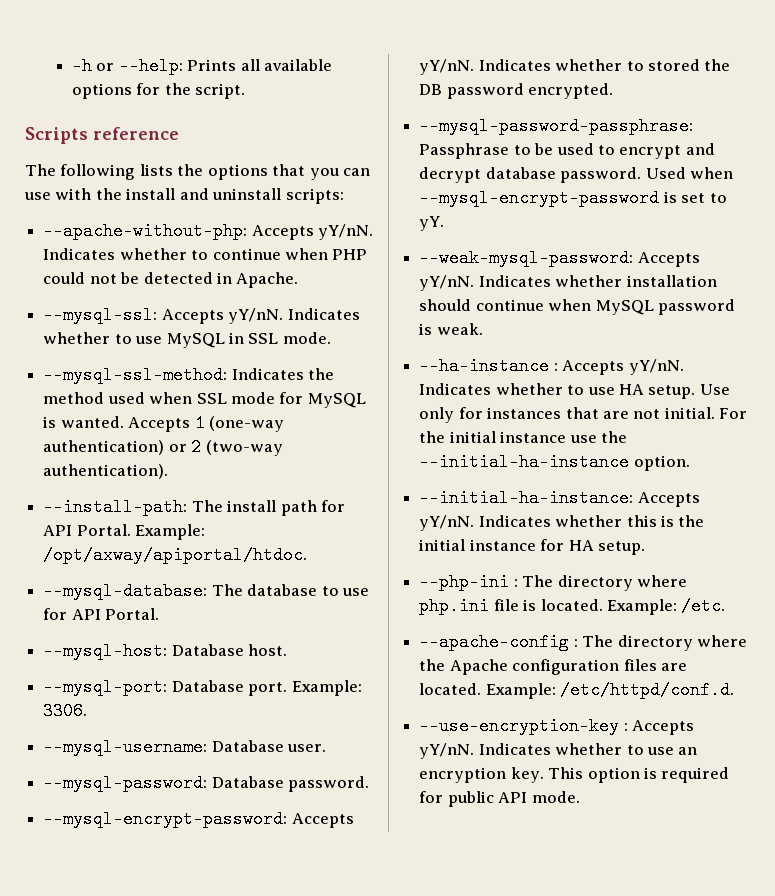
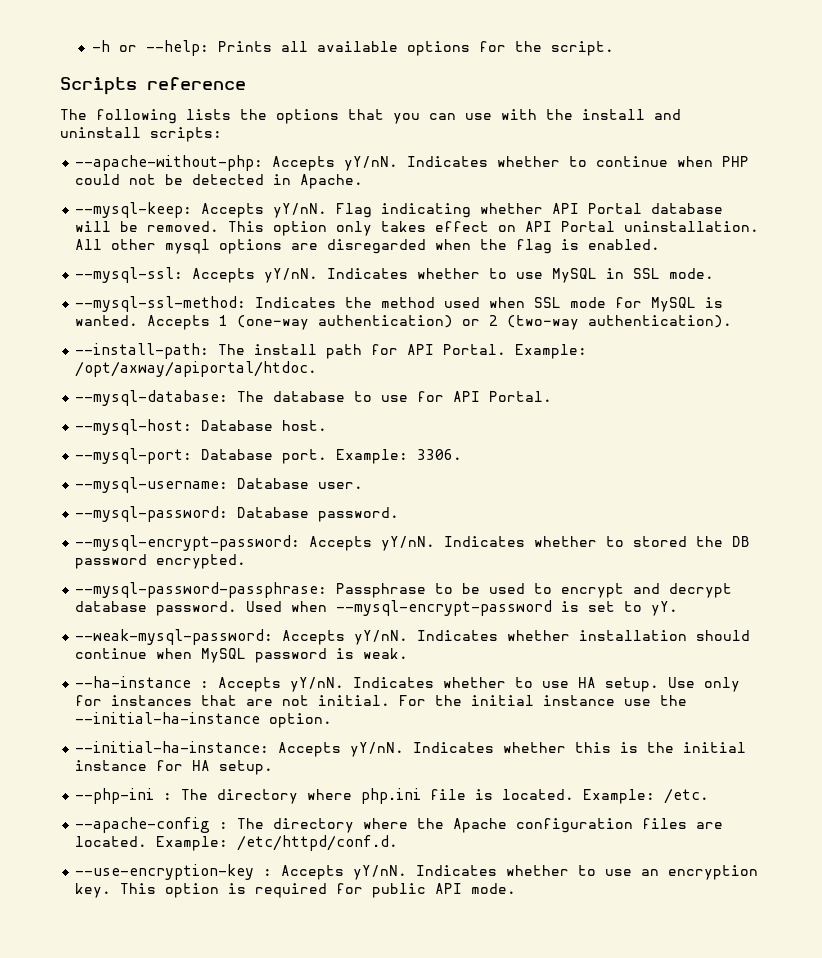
+ --mysql-keep: Accepts yY/nN. Flag indicating whether API Portal database will be removed. This option only takes effect on API Portal uninstallation. All other mysql options are disregarded when the flag is enabled.

